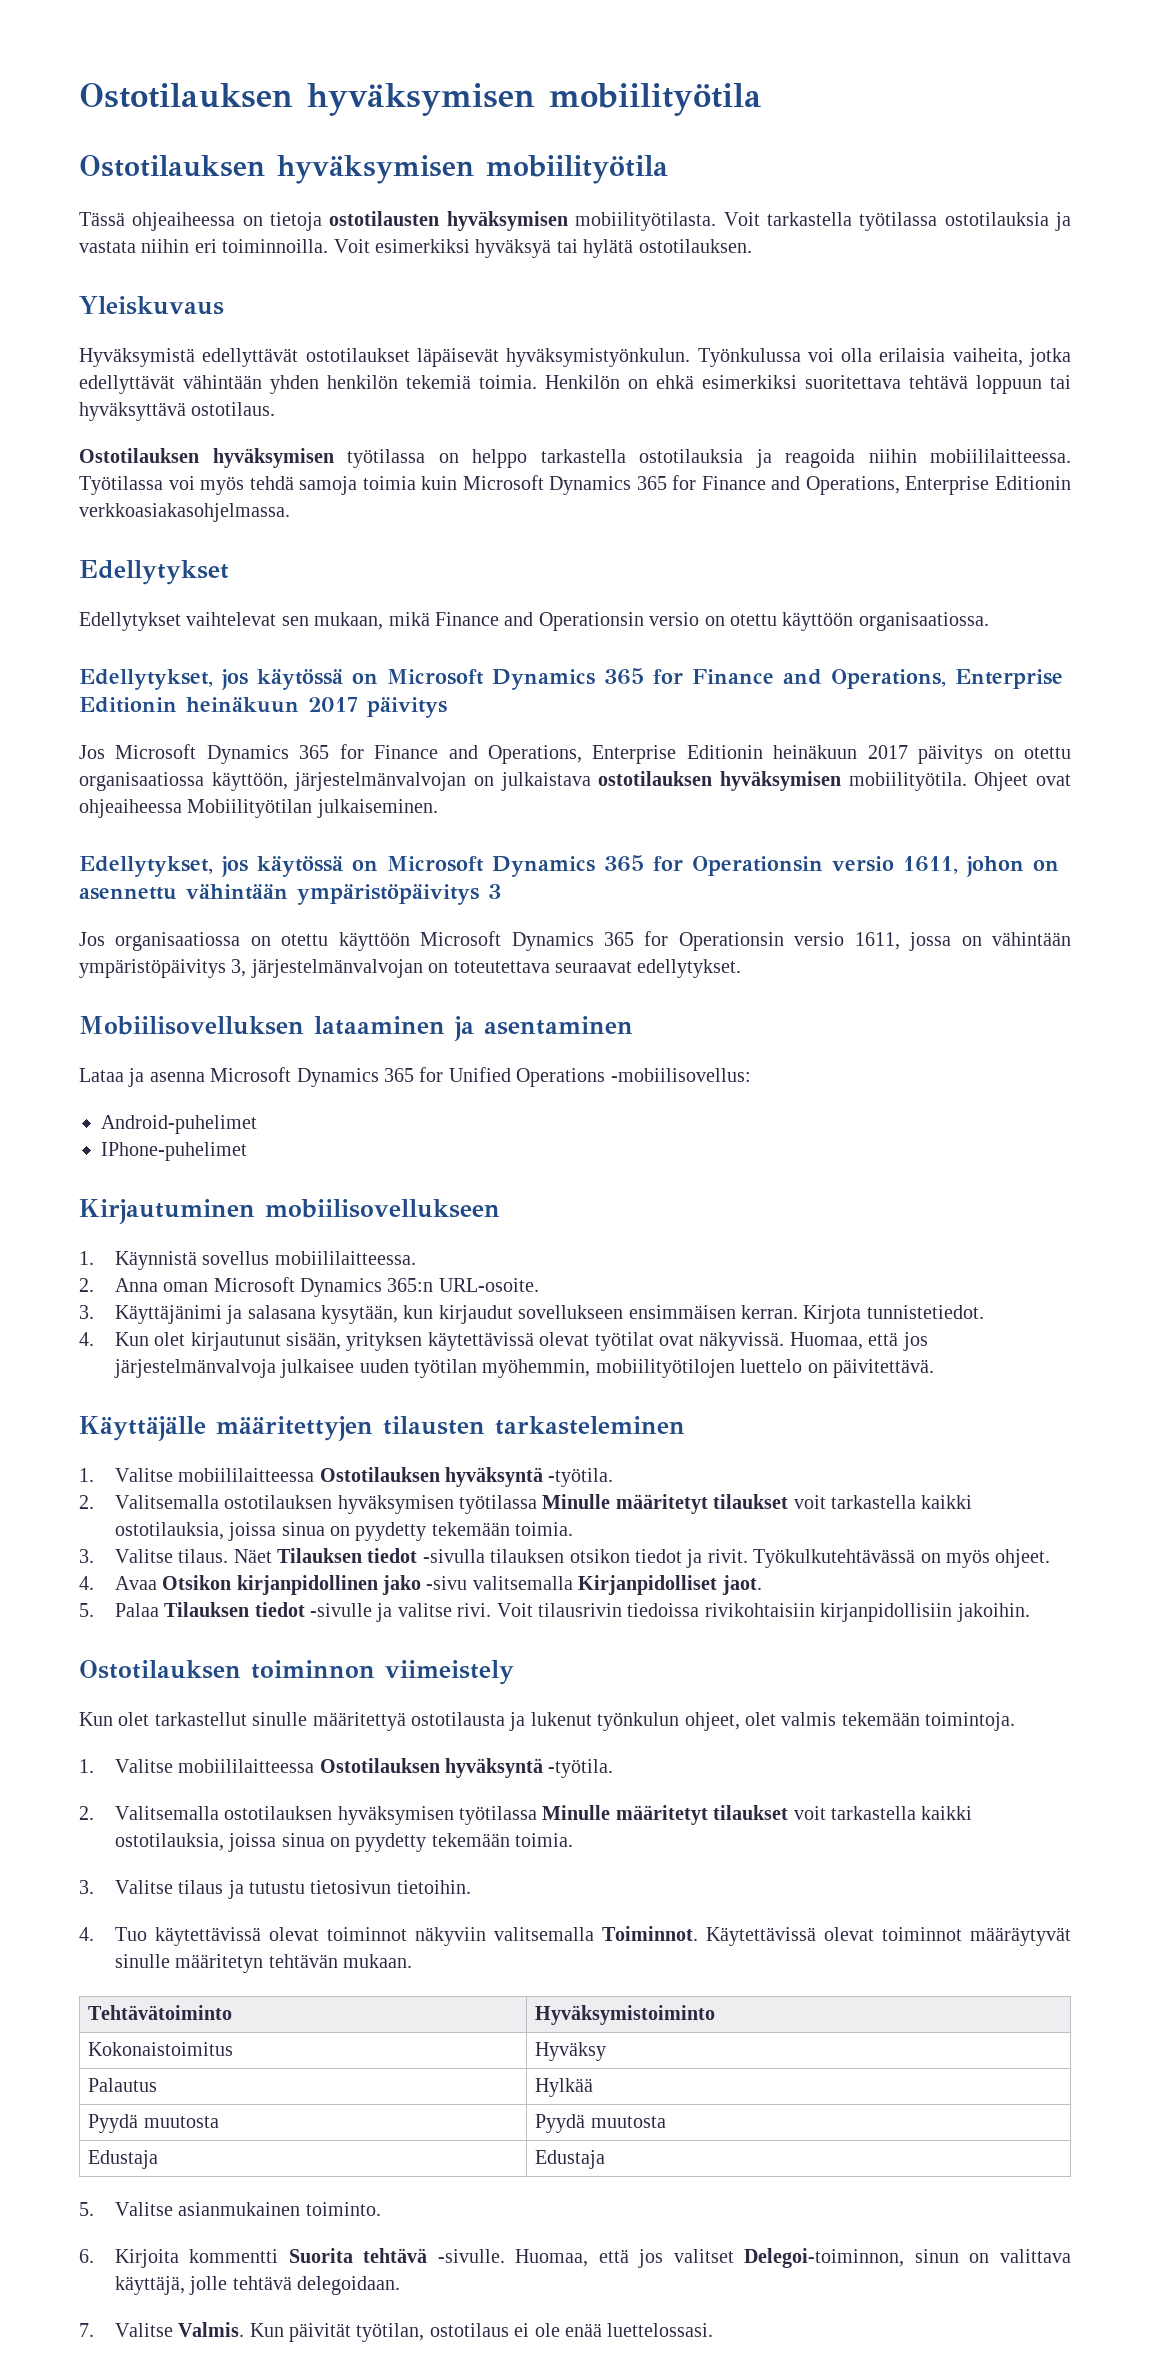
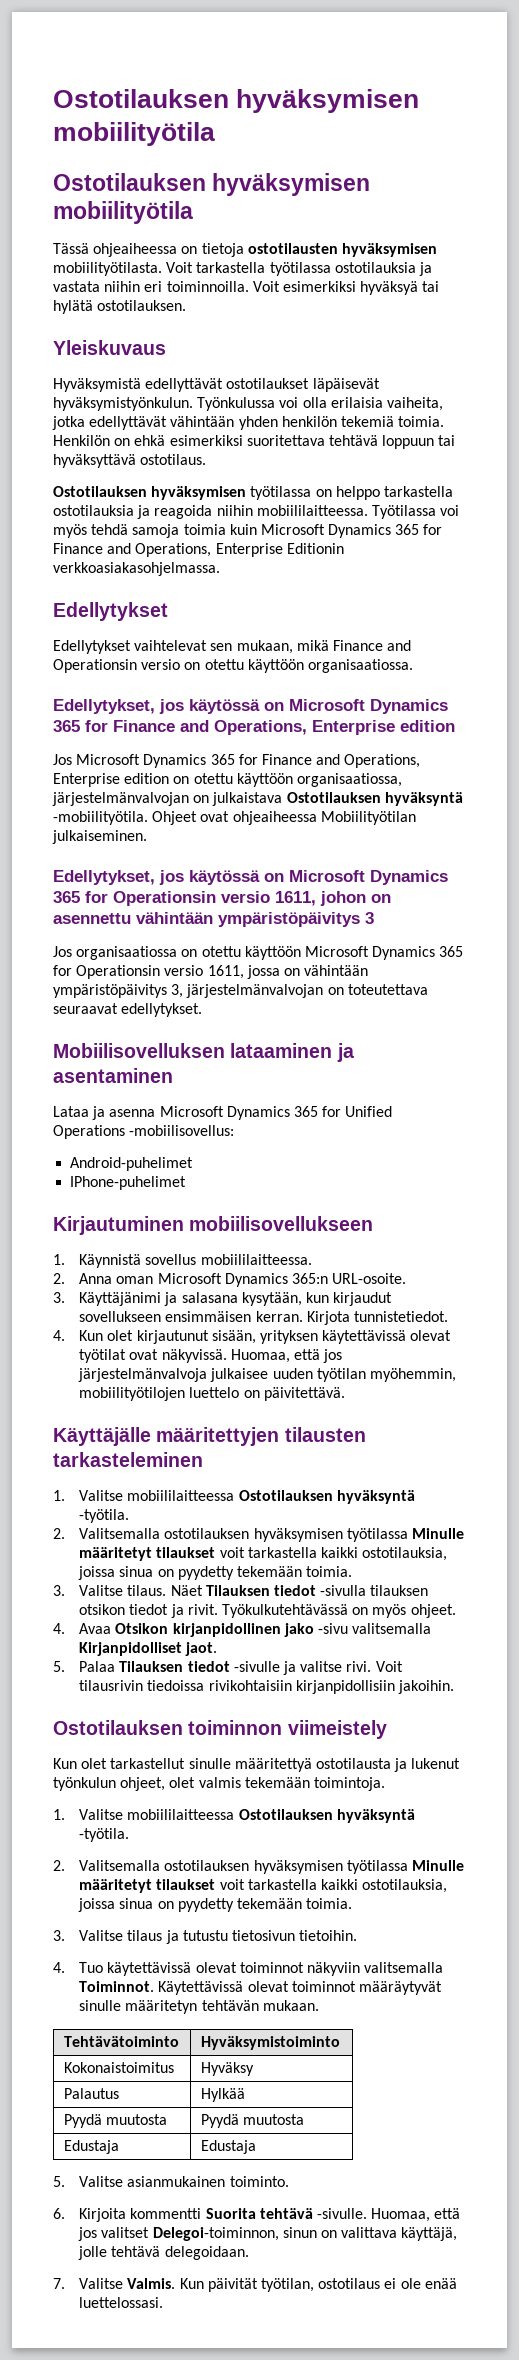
- Edellytykset, jos käytössä on Microsoft Dynamics 365 for Finance and Operations, Enterprise Editionin heinäkuun 2017 päivitys
+ Edellytykset, jos käytössä on Microsoft Dynamics 365 for Finance and Operations, Enterprise edition
- Jos Microsoft Dynamics 365 for Finance and Operations, Enterprise Editionin heinäkuun 2017 päivitys on otettu organisaatiossa käyttöön, järjestelmänvalvojan on julkaistava ostotilauksen hyväksymisen mobiilityötila.
+ Jos Microsoft Dynamics 365 for Finance and Operations, Enterprise edition on otettu käyttöön organisaatiossa, järjestelmänvalvojan on julkaistava Ostotilauksen hyväksyntä -mobiilityötila.

